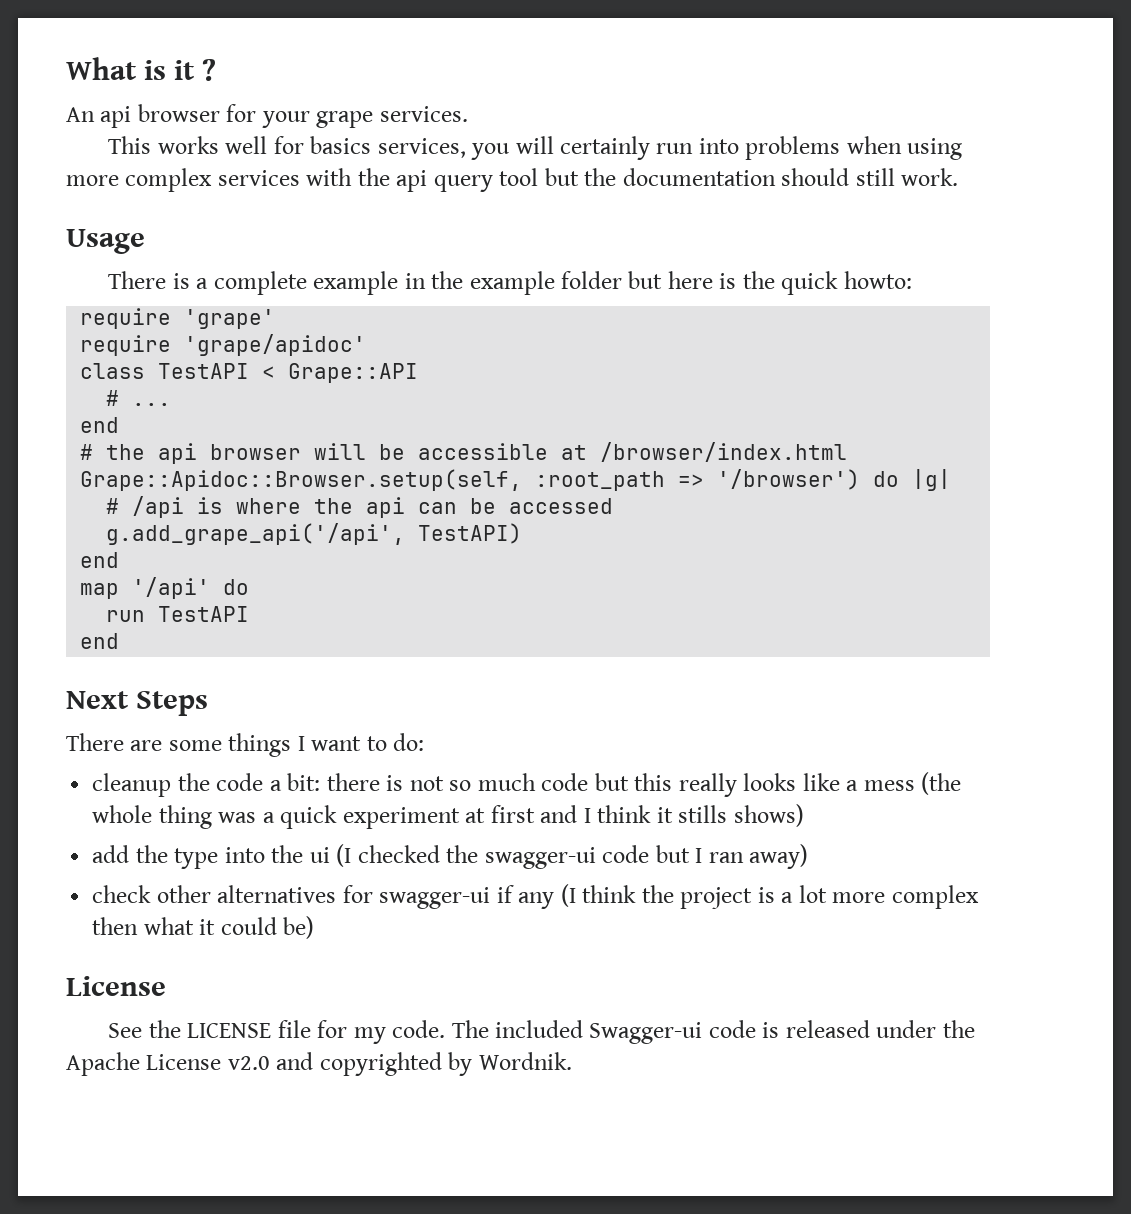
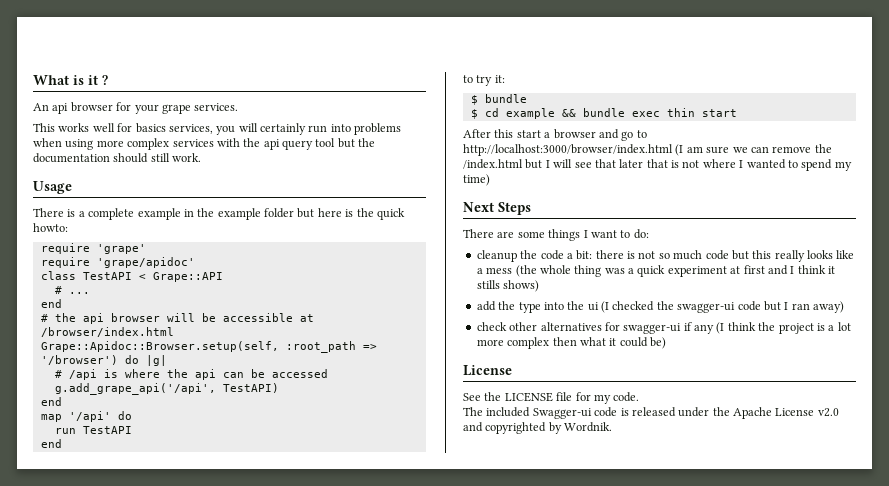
+ to try it:
+ $ bundle
+ $ cd example && bundle exec thin start
+ After this start a browser and go to http://localhost:3000/browser/index.html (I am sure we can remove the /index.html but I will see that later that is not where I wanted to spend my time)
- See the LICENSE file for my code. The included Swagger-ui code is released under the Apache License v2.0 and copyrighted by Wordnik.
+ See the LICENSE file for my code.
+ The included Swagger-ui code is released under the Apache License v2.0 and copyrighted by Wordnik.

